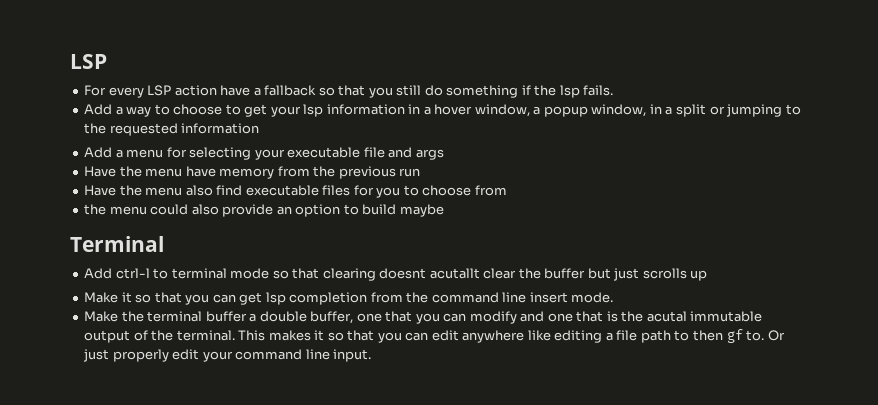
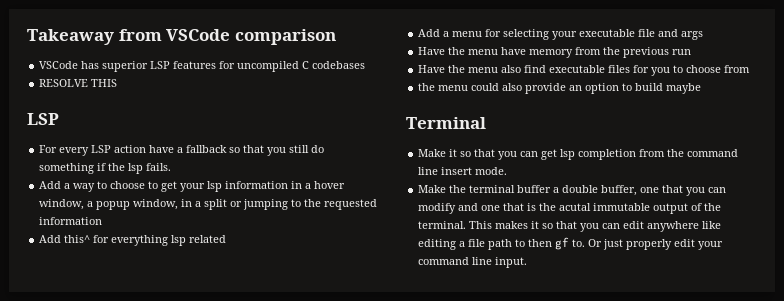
+ Takeaway from VSCode comparison
+ VSCode has superior LSP features for uncompiled C codebases
+ RESOLVE THIS
+ Add this^ for everything lsp related
- Add ctrl-l to terminal mode so that clearing doesnt acutallt clear the buffer but just scrolls up

